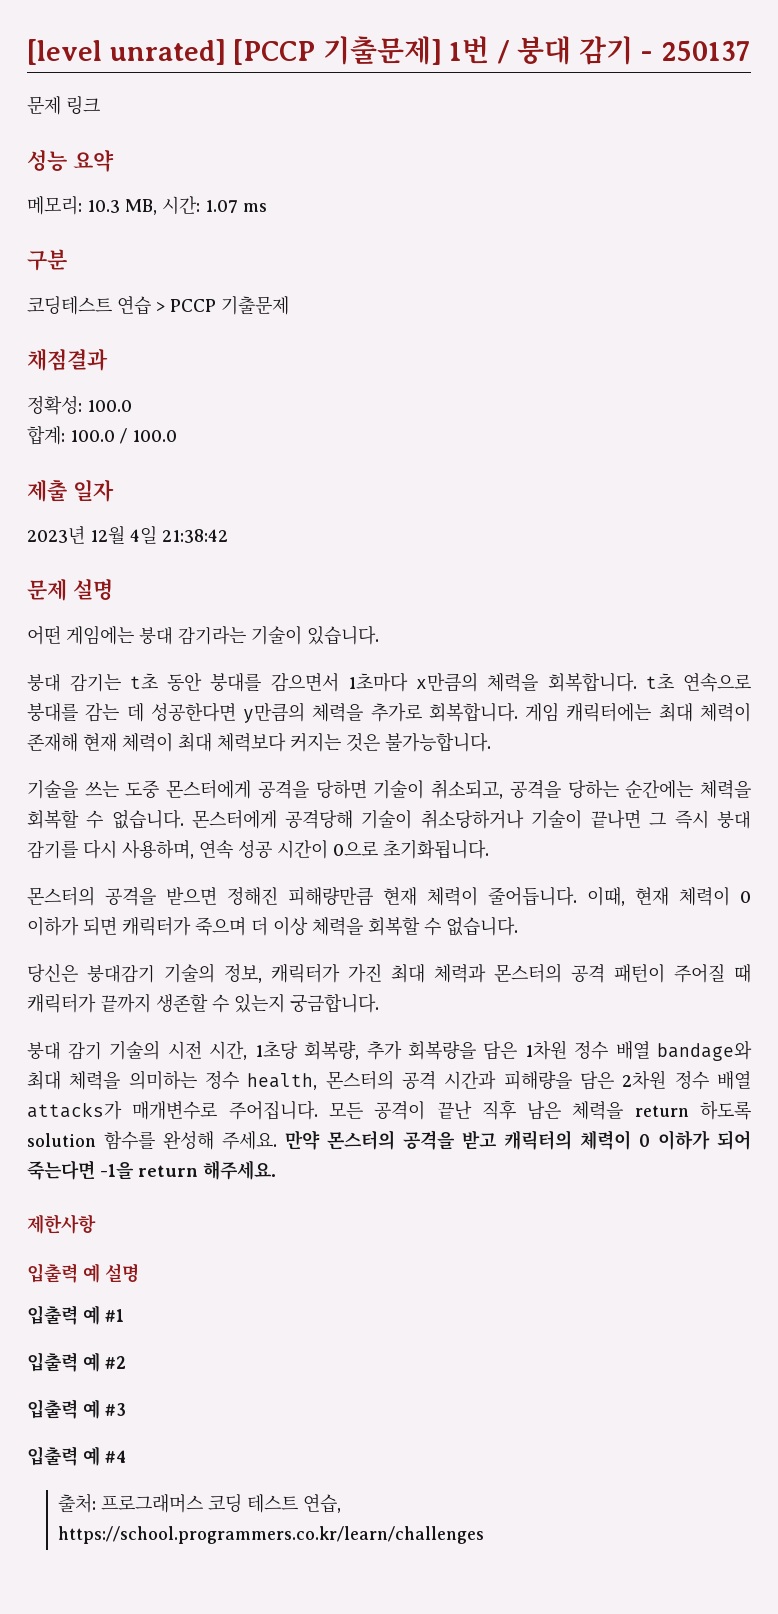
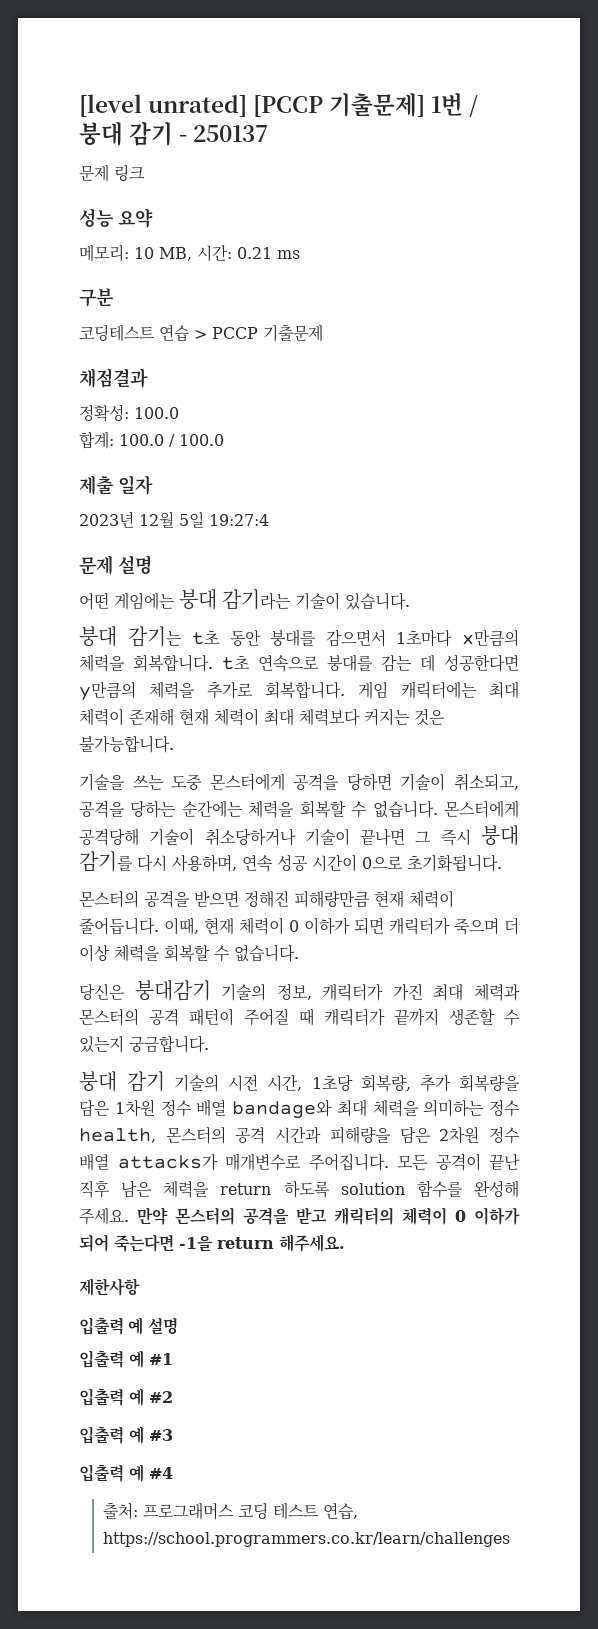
- 메모리: 10.3 MB, 시간: 1.07 ms
+ 메모리: 10 MB, 시간: 0.21 ms
- 2023년 12월 4일 21:38:42
+ 2023년 12월 5일 19:27:4

